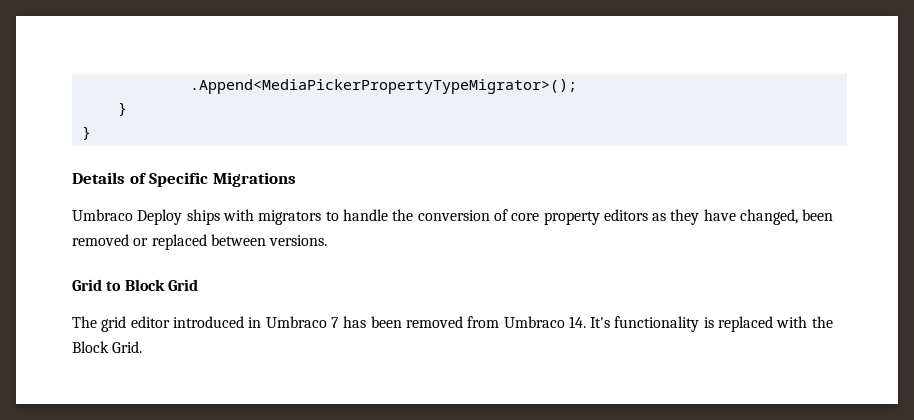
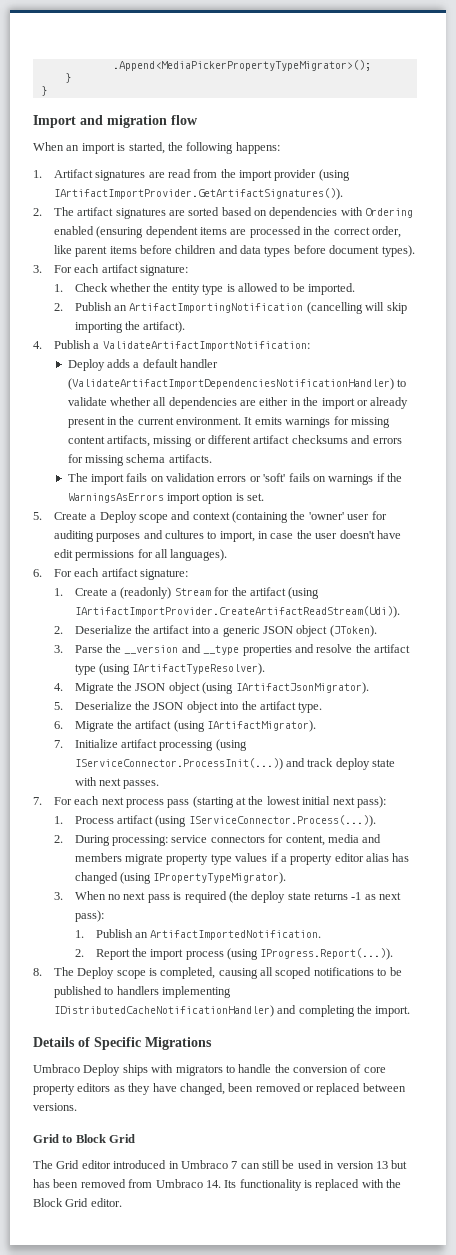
+ Import and migration flow
+ When an import is started, the following happens:
+ 1. Artifact signatures are read from the import provider (using IArtifactImportProvider.GetArtifactSignatures()).
+ 2. The artifact signatures are sorted based on dependencies with Ordering enabled (ensuring dependent items are processed in the correct order, like parent items before children and data types before document types).
+ 3. For each artifact signature:
+ 1. Check whether the entity type is allowed to be imported.
+ 2. Publish an ArtifactImportingNotification (cancelling will skip importing the artifact).
+ 4. Publish a ValidateArtifactImportNotification:
+ Deploy adds a default handler (ValidateArtifactImportDependenciesNotificationHandler) to validate whether all dependencies are either in the import or already present in the current environment. It emits warnings for missing content artifacts, missing or different artifact checksums and errors for missing schema artifacts.
+ The import fails on validation errors or 'soft' fails on warnings if the WarningsAsErrors import option is set.
+ 5. Create a Deploy scope and context (containing the 'owner' user for auditing purposes and cultures to import, in case the user doesn't have edit permissions for all languages).
+ 6. For each artifact signature:
+ 1. Create a (readonly) Stream for the artifact (using IArtifactImportProvider.CreateArtifactReadStream(Udi)).
+ 2. Deserialize the artifact into a generic JSON object (JToken).
+ 3. Parse the __version and __type properties and resolve the artifact type (using IArtifactTypeResolver).
+ 4. Migrate the JSON object (using IArtifactJsonMigrator).
+ 5. Deserialize the JSON object into the artifact type.
+ 6. Migrate the artifact (using IArtifactMigrator).
+ 7. Initialize artifact processing (using IServiceConnector.ProcessInit(...)) and track deploy state with next passes.
+ 7. For each next process pass (starting at the lowest initial next pass):
+ 1. Process artifact (using IServiceConnector.Process(...)).
+ 2. During processing: service connectors for content, media and members migrate property type values if a property editor alias has changed (using IPropertyTypeMigrator).
+ 3. When no next pass is required (the deploy state returns -1 as next pass):
+ 1. Publish an ArtifactImportedNotification.
+ 2. Report the import process (using IProgress.Report(...)).
+ 8. The Deploy scope is completed, causing all scoped notifications to be published to handlers implementing IDistributedCacheNotificationHandler) and completing the import.
- The grid editor introduced in Umbraco 7 has been removed from Umbraco 14. It's functionality is replaced with the Block Grid.
+ The Grid editor introduced in Umbraco 7 can still be used in version 13 but has been removed from Umbraco 14. Its functionality is replaced with the Block Grid editor.

